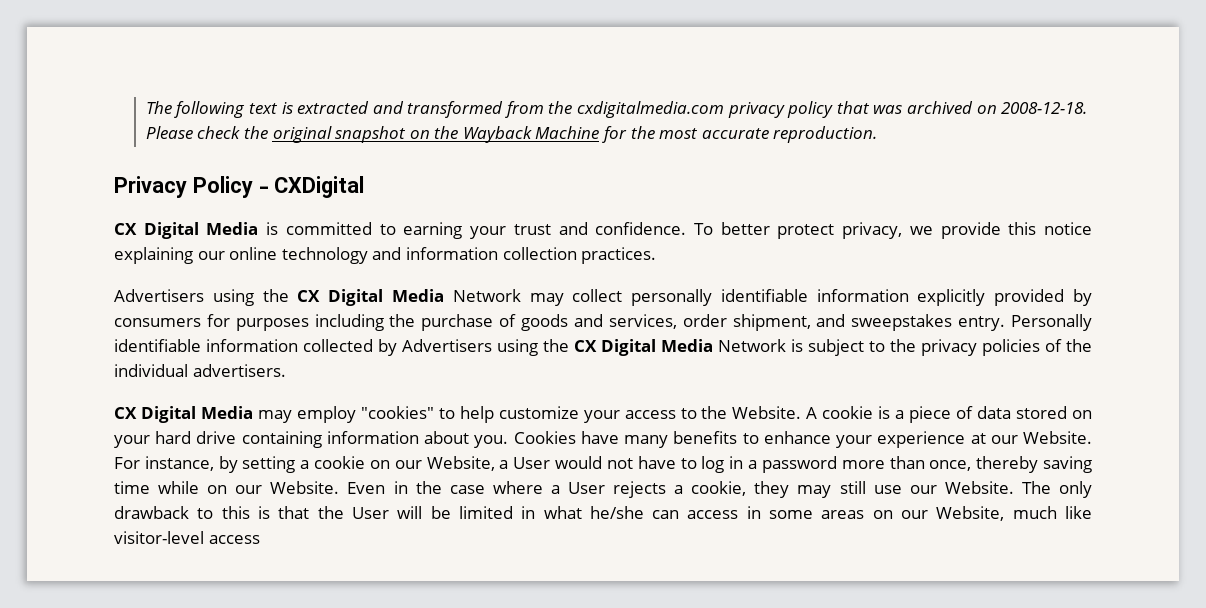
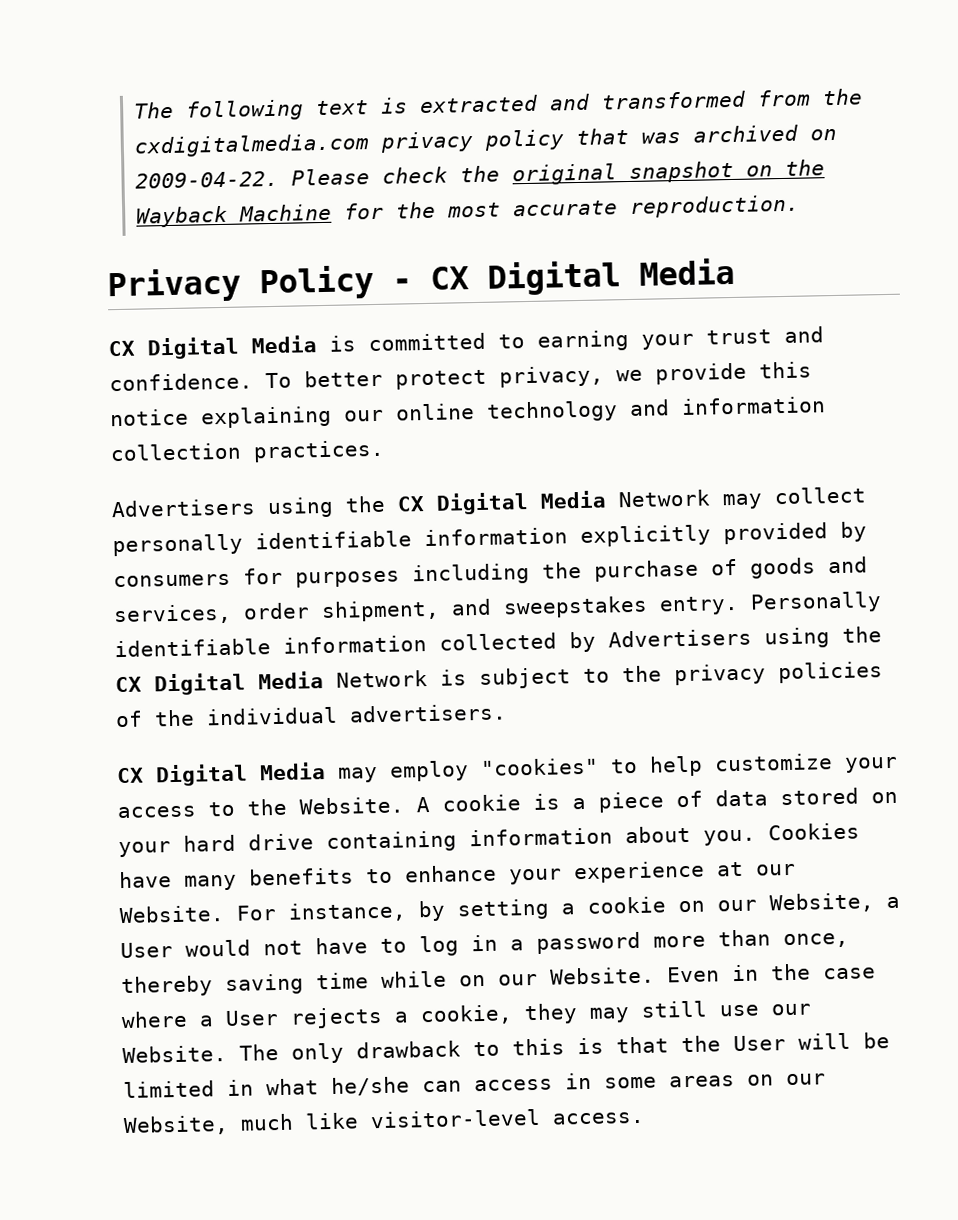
- The following text is extracted and transformed from the cxdigitalmedia.com privacy policy that was archived on 2008-12-18.
+ The following text is extracted and transformed from the cxdigitalmedia.com privacy policy that was archived on 2009-04-22.
- Privacy Policy - CXDigital
+ Privacy Policy - CX Digital Media
- The only drawback to this is that the User will be limited in what he/she can access in some areas on our Website, much like visitor-level access
+ The only drawback to this is that the User will be limited in what he/she can access in some areas on our Website, much like visitor-level access.

